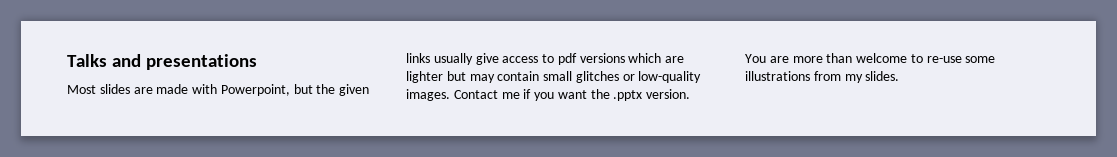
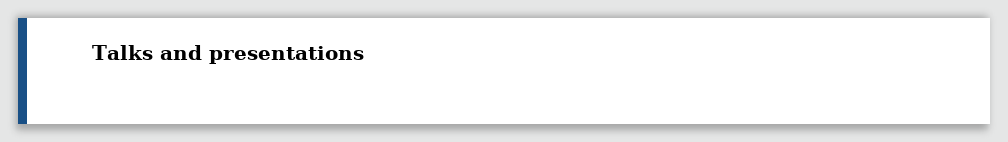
- Most slides are made with Powerpoint, but the given links usually give access to pdf versions which are lighter but may contain small glitches or low-quality images. Contact me if you want the .pptx version. You are more than welcome to re-use some illustrations from my slides.

